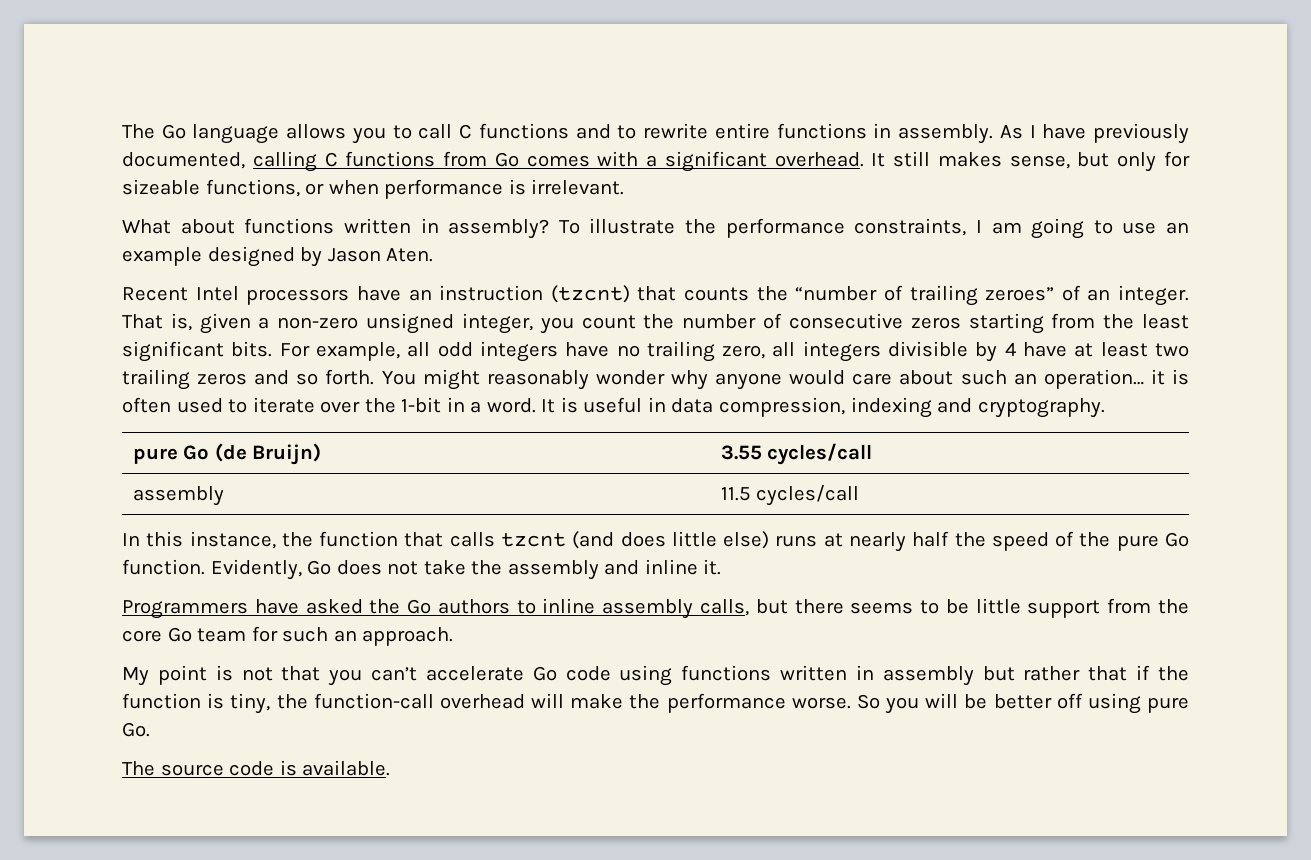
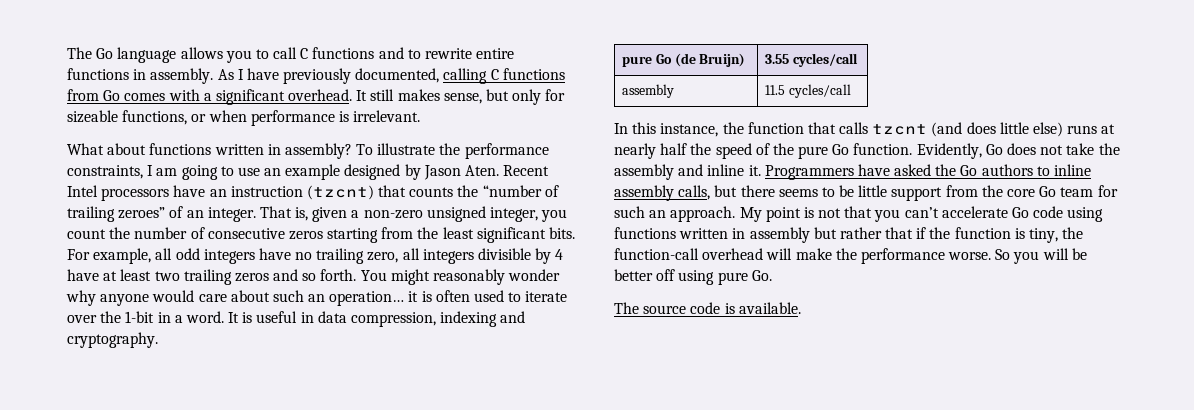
- To illustrate the performance constraints, I am going to use an example designed by Jason Aten.
- Recent Intel processors have an instruction (tzcnt) that counts the “number of trailing zeroes” of an integer.
+ To illustrate the performance constraints, I am going to use an example designed by Jason Aten. Recent Intel processors have an instruction (tzcnt) that counts the “number of trailing zeroes” of an integer.
- Evidently, Go does not take the assembly and inline it.
- Programmers have asked the Go authors to inline assembly calls, but there seems to be little support from the core Go team for such an approach.
- My point is not that you can’t accelerate Go code using functions written in assembly but rather that if the function is tiny, the function-call overhead will make the performance worse.
+ Evidently, Go does not take the assembly and inline it. Programmers have asked the Go authors to inline assembly calls, but there seems to be little support from the core Go team for such an approach. My point is not that you can’t accelerate Go code using functions written in assembly but rather that if the function is tiny, the function-call overhead will make the performance worse.

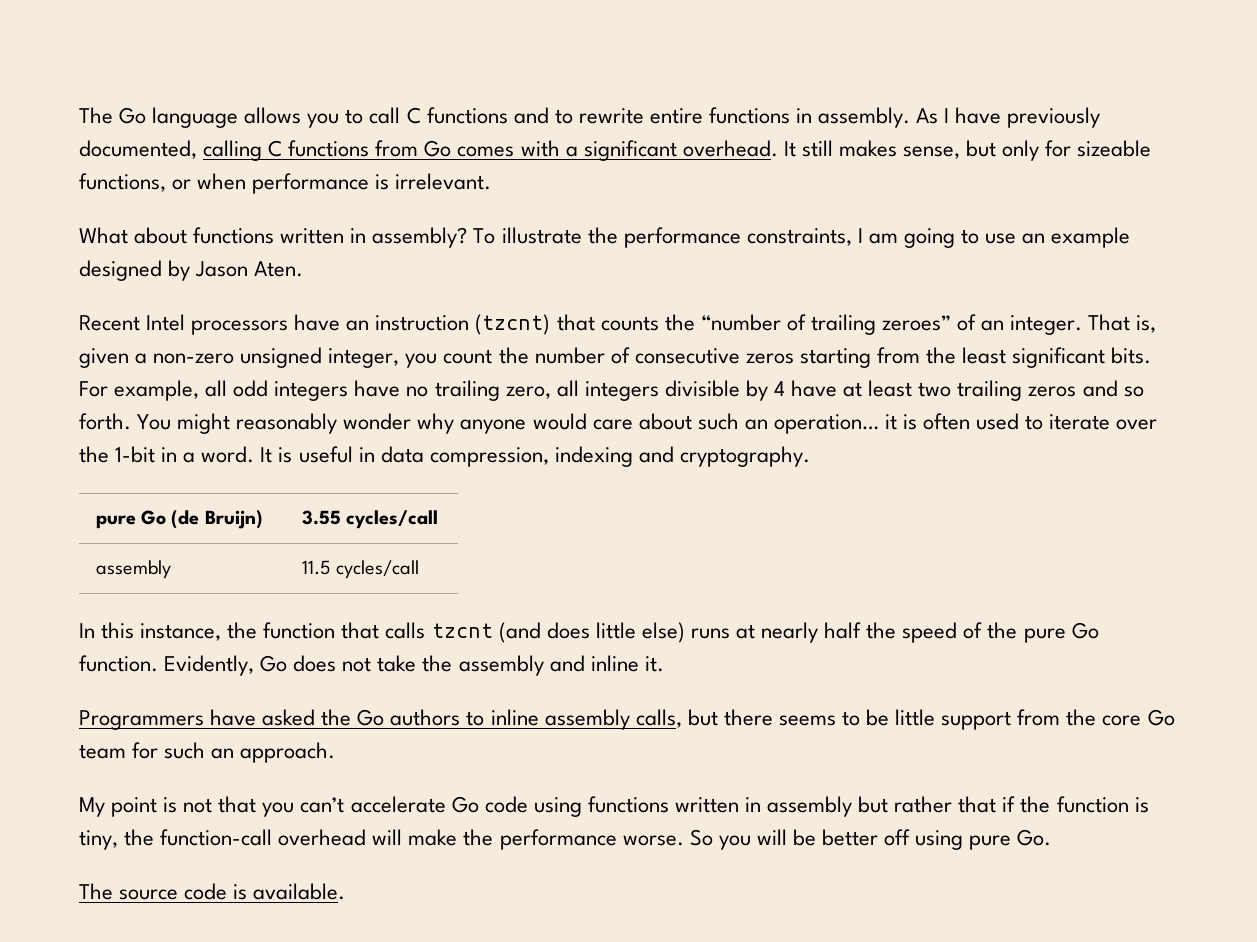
- To illustrate the performance constraints, I am going to use an example designed by Jason Aten. Recent Intel processors have an instruction (tzcnt) that counts the “number of trailing zeroes” of an integer.
+ To illustrate the performance constraints, I am going to use an example designed by Jason Aten.
+ Recent Intel processors have an instruction (tzcnt) that counts the “number of trailing zeroes” of an integer.
- Evidently, Go does not take the assembly and inline it. Programmers have asked the Go authors to inline assembly calls, but there seems to be little support from the core Go team for such an approach. My point is not that you can’t accelerate Go code using functions written in assembly but rather that if the function is tiny, the function-call overhead will make the performance worse.
+ Evidently, Go does not take the assembly and inline it.
+ Programmers have asked the Go authors to inline assembly calls, but there seems to be little support from the core Go team for such an approach.
+ My point is not that you can’t accelerate Go code using functions written in assembly but rather that if the function is tiny, the function-call overhead will make the performance worse.

